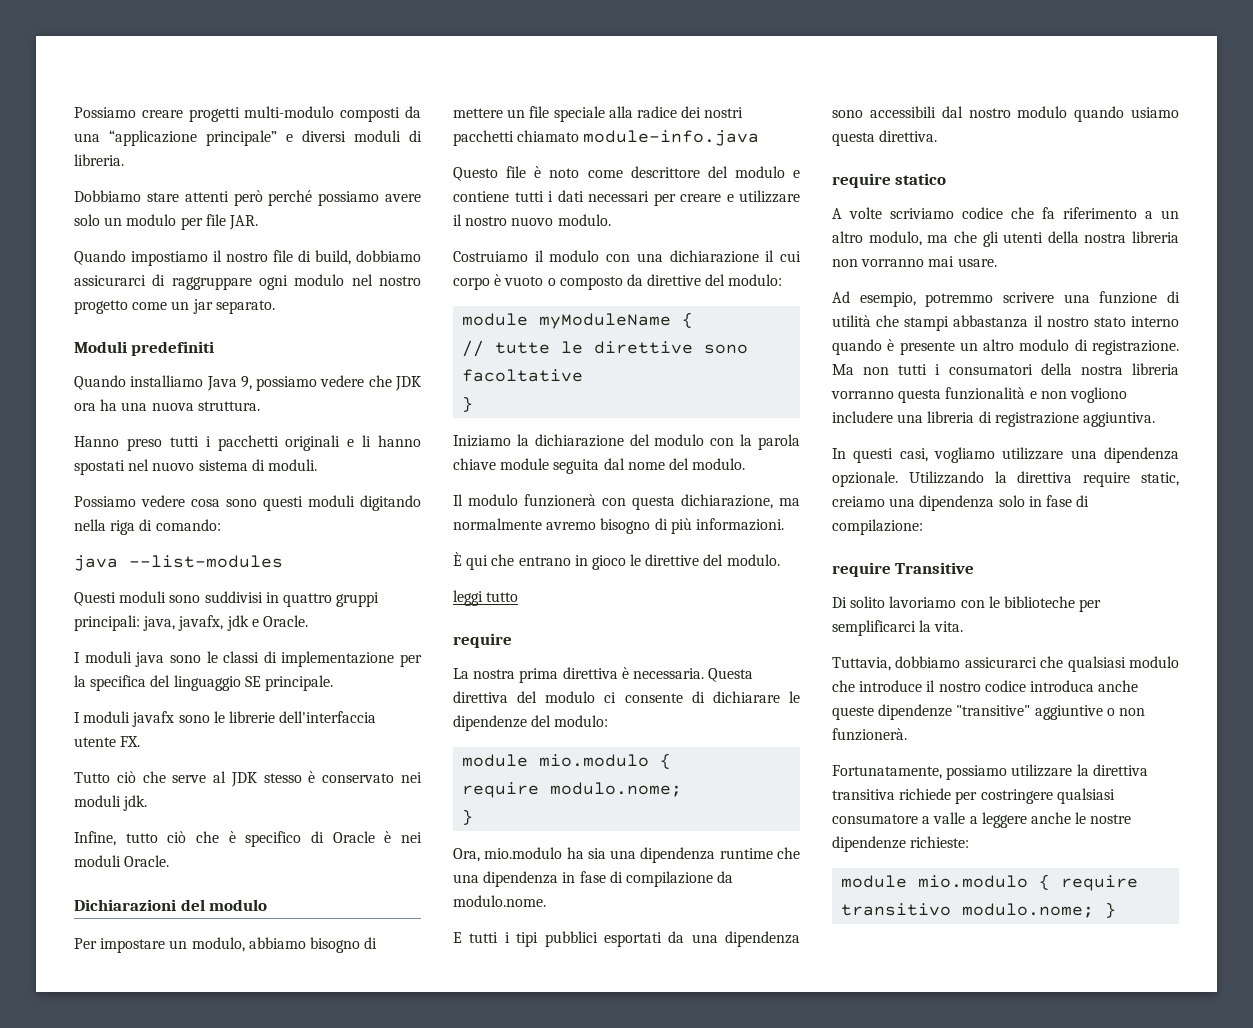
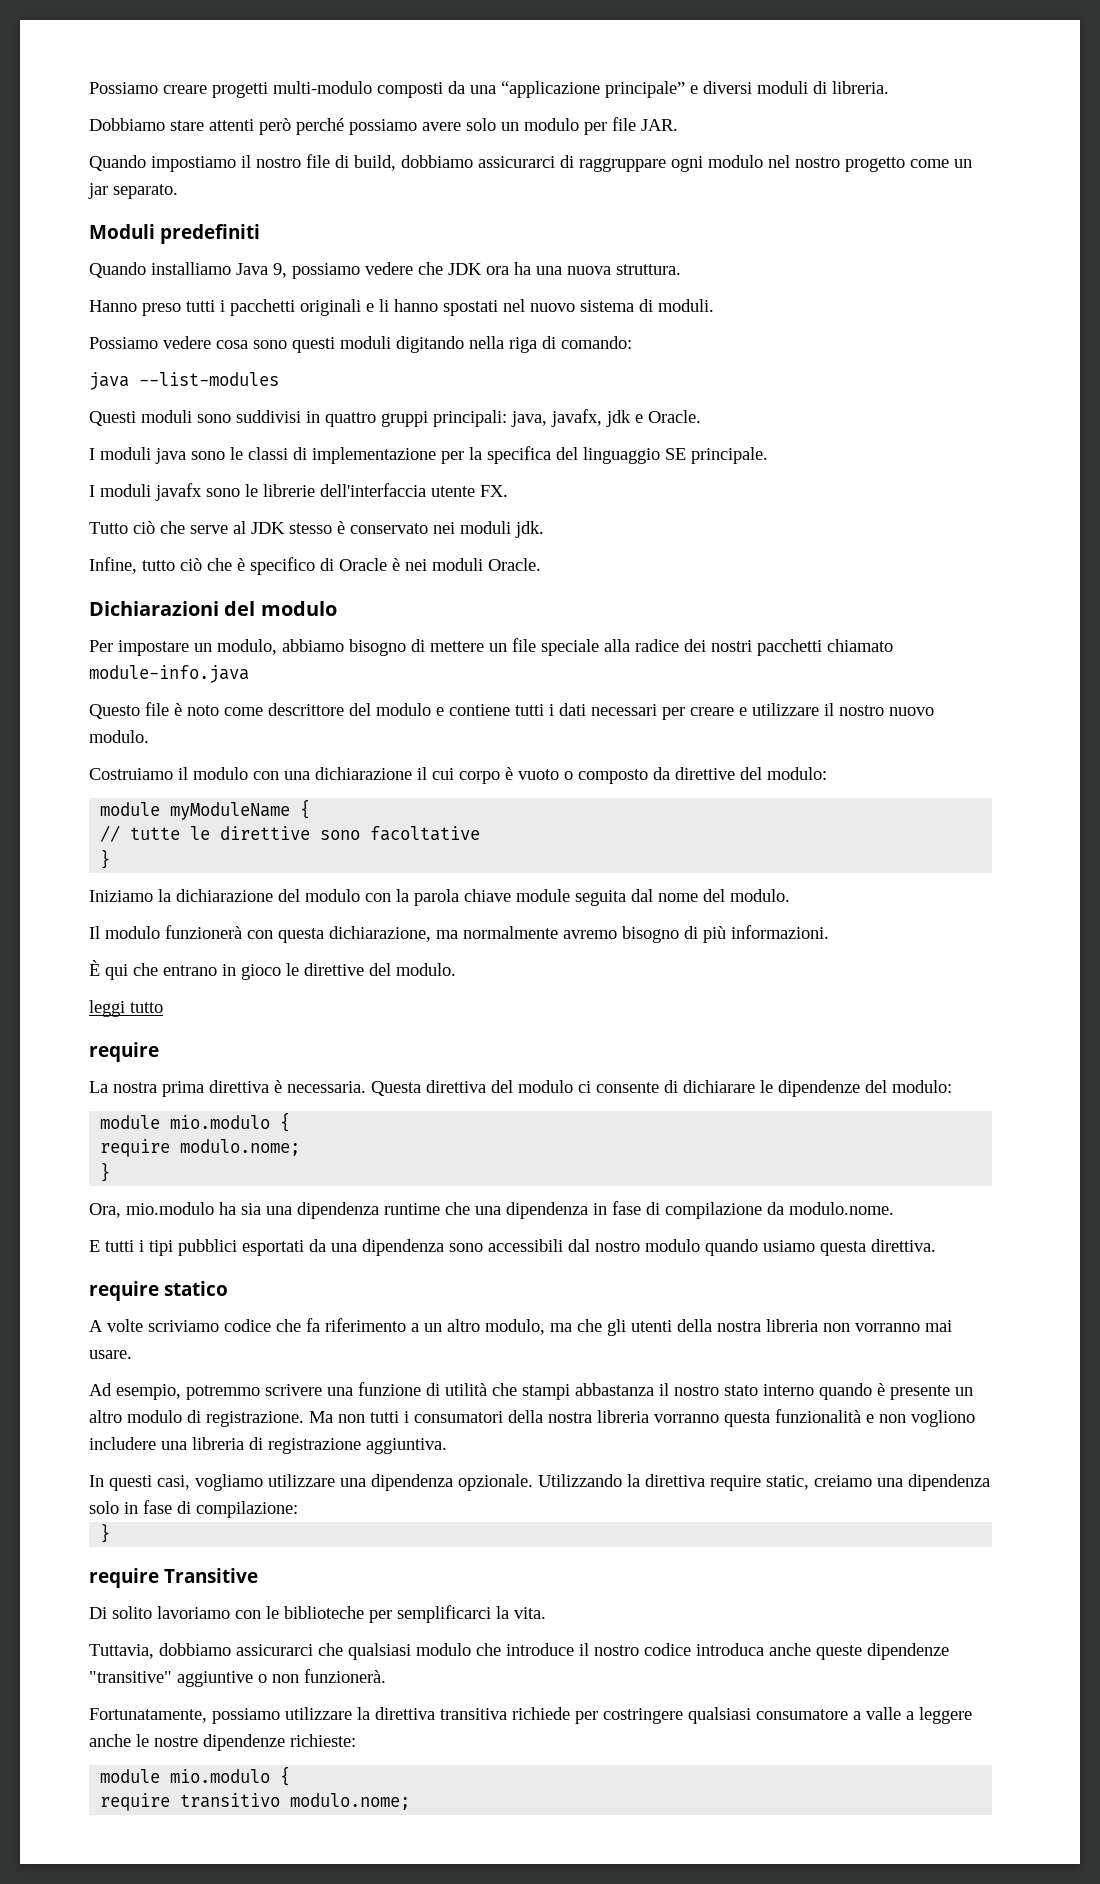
  Utilizzando la direttiva require static, creiamo una dipendenza solo in fase di compilazione:
+ }
  Fortunatamente, possiamo utilizzare la direttiva transitiva richiede per costringere qualsiasi consumatore a valle a leggere anche le nostre dipendenze richieste:
- module mio.modulo { require transitivo modulo.nome; }
+ module mio.modulo {
+ require transitivo modulo.nome;

